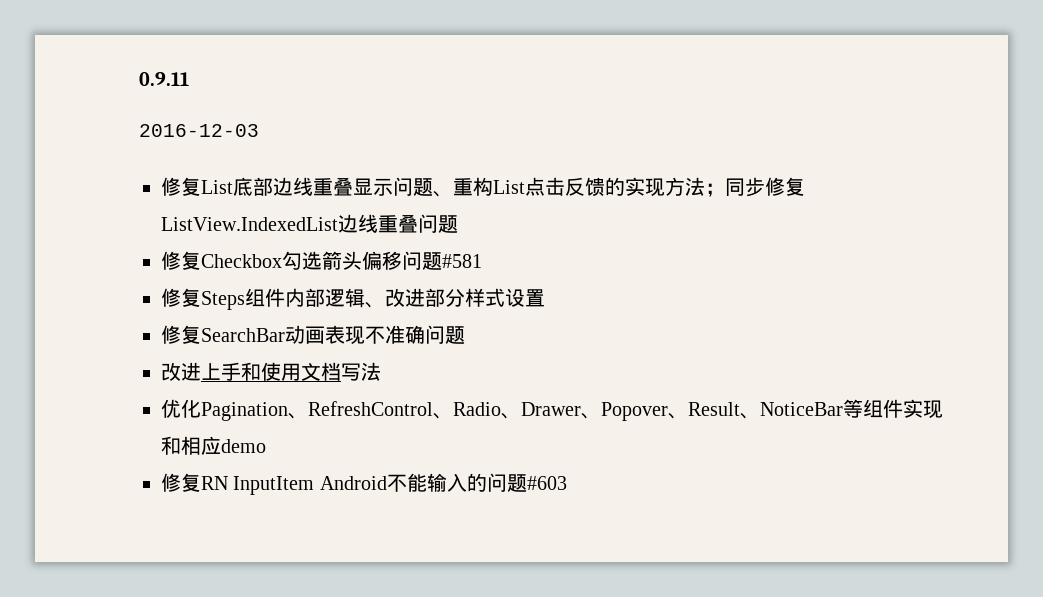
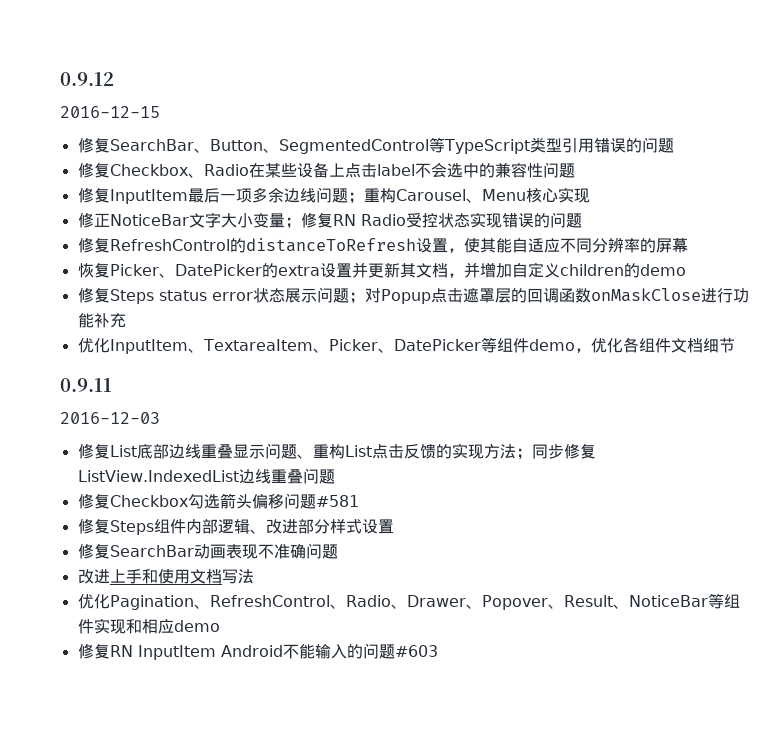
+ 0.9.12
+ 2016-12-15
+ 修复SearchBar、Button、SegmentedControl等TypeScript类型引用错误的问题
+ 修复Checkbox、Radio在某些设备上点击label不会选中的兼容性问题
+ 修复InputItem最后一项多余边线问题；重构Carousel、Menu核心实现
+ 修正NoticeBar文字大小变量；修复RN Radio受控状态实现错误的问题
+ 修复RefreshControl的distanceToRefresh设置，使其能自适应不同分辨率的屏幕
+ 恢复Picker、DatePicker的extra设置并更新其文档，并增加自定义children的demo
+ 修复Steps status error状态展示问题；对Popup点击遮罩层的回调函数onMaskClose进行功能补充
+ 优化InputItem、TextareaItem、Picker、DatePicker等组件demo，优化各组件文档细节

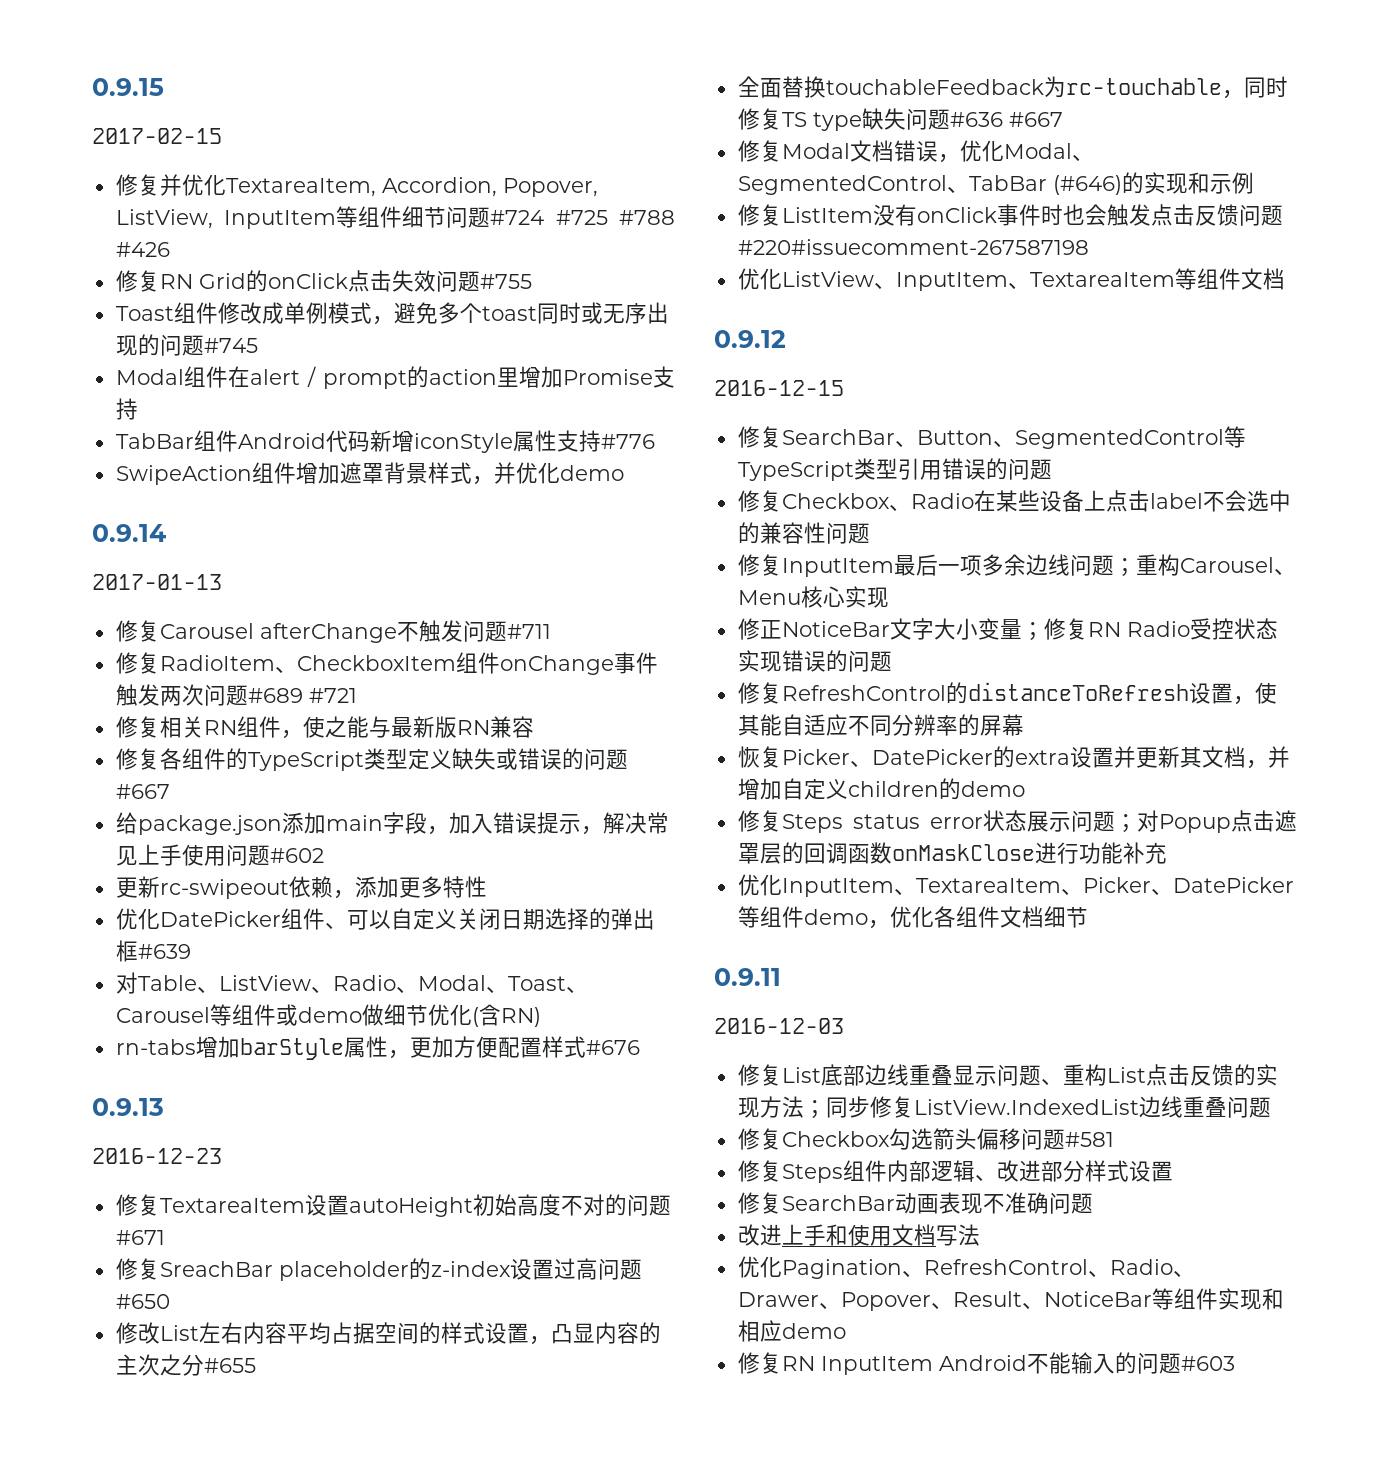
+ 0.9.15
+ 2017-02-15
+ 修复并优化TextareaItem, Accordion, Popover, ListView, InputItem等组件细节问题#724 #725 #788 #426
+ 修复RN Grid的onClick点击失效问题#755
+ Toast组件修改成单例模式，避免多个toast同时或无序出现的问题#745
+ Modal组件在alert / prompt的action里增加Promise支持
+ TabBar组件Android代码新增iconStyle属性支持#776
+ SwipeAction组件增加遮罩背景样式，并优化demo
+ 0.9.14
+ 2017-01-13
+ 修复Carousel afterChange不触发问题#711
+ 修复RadioItem、CheckboxItem组件onChange事件触发两次问题#689 #721
+ 修复相关RN组件，使之能与最新版RN兼容
+ 修复各组件的TypeScript类型定义缺失或错误的问题#667
+ 给package.json添加main字段，加入错误提示，解决常见上手使用问题#602
+ 更新rc-swipeout依赖，添加更多特性
+ 优化DatePicker组件、可以自定义关闭日期选择的弹出框#639
+ 对Table、ListView、Radio、Modal、Toast、Carousel等组件或demo做细节优化(含RN)
+ rn-tabs增加barStyle属性，更加方便配置样式#676
+ 0.9.13
+ 2016-12-23
+ 修复TextareaItem设置autoHeight初始高度不对的问题#671
+ 修复SreachBar placeholder的z-index设置过高问题#650
+ 修改List左右内容平均占据空间的样式设置，凸显内容的主次之分#655
+ 全面替换touchableFeedback为rc-touchable，同时修复TS type缺失问题#636 #667
+ 修复Modal文档错误，优化Modal、SegmentedControl、TabBar (#646)的实现和示例
+ 修复ListItem没有onClick事件时也会触发点击反馈问题#220#issuecomment-267587198
+ 优化ListView、InputItem、TextareaItem等组件文档

